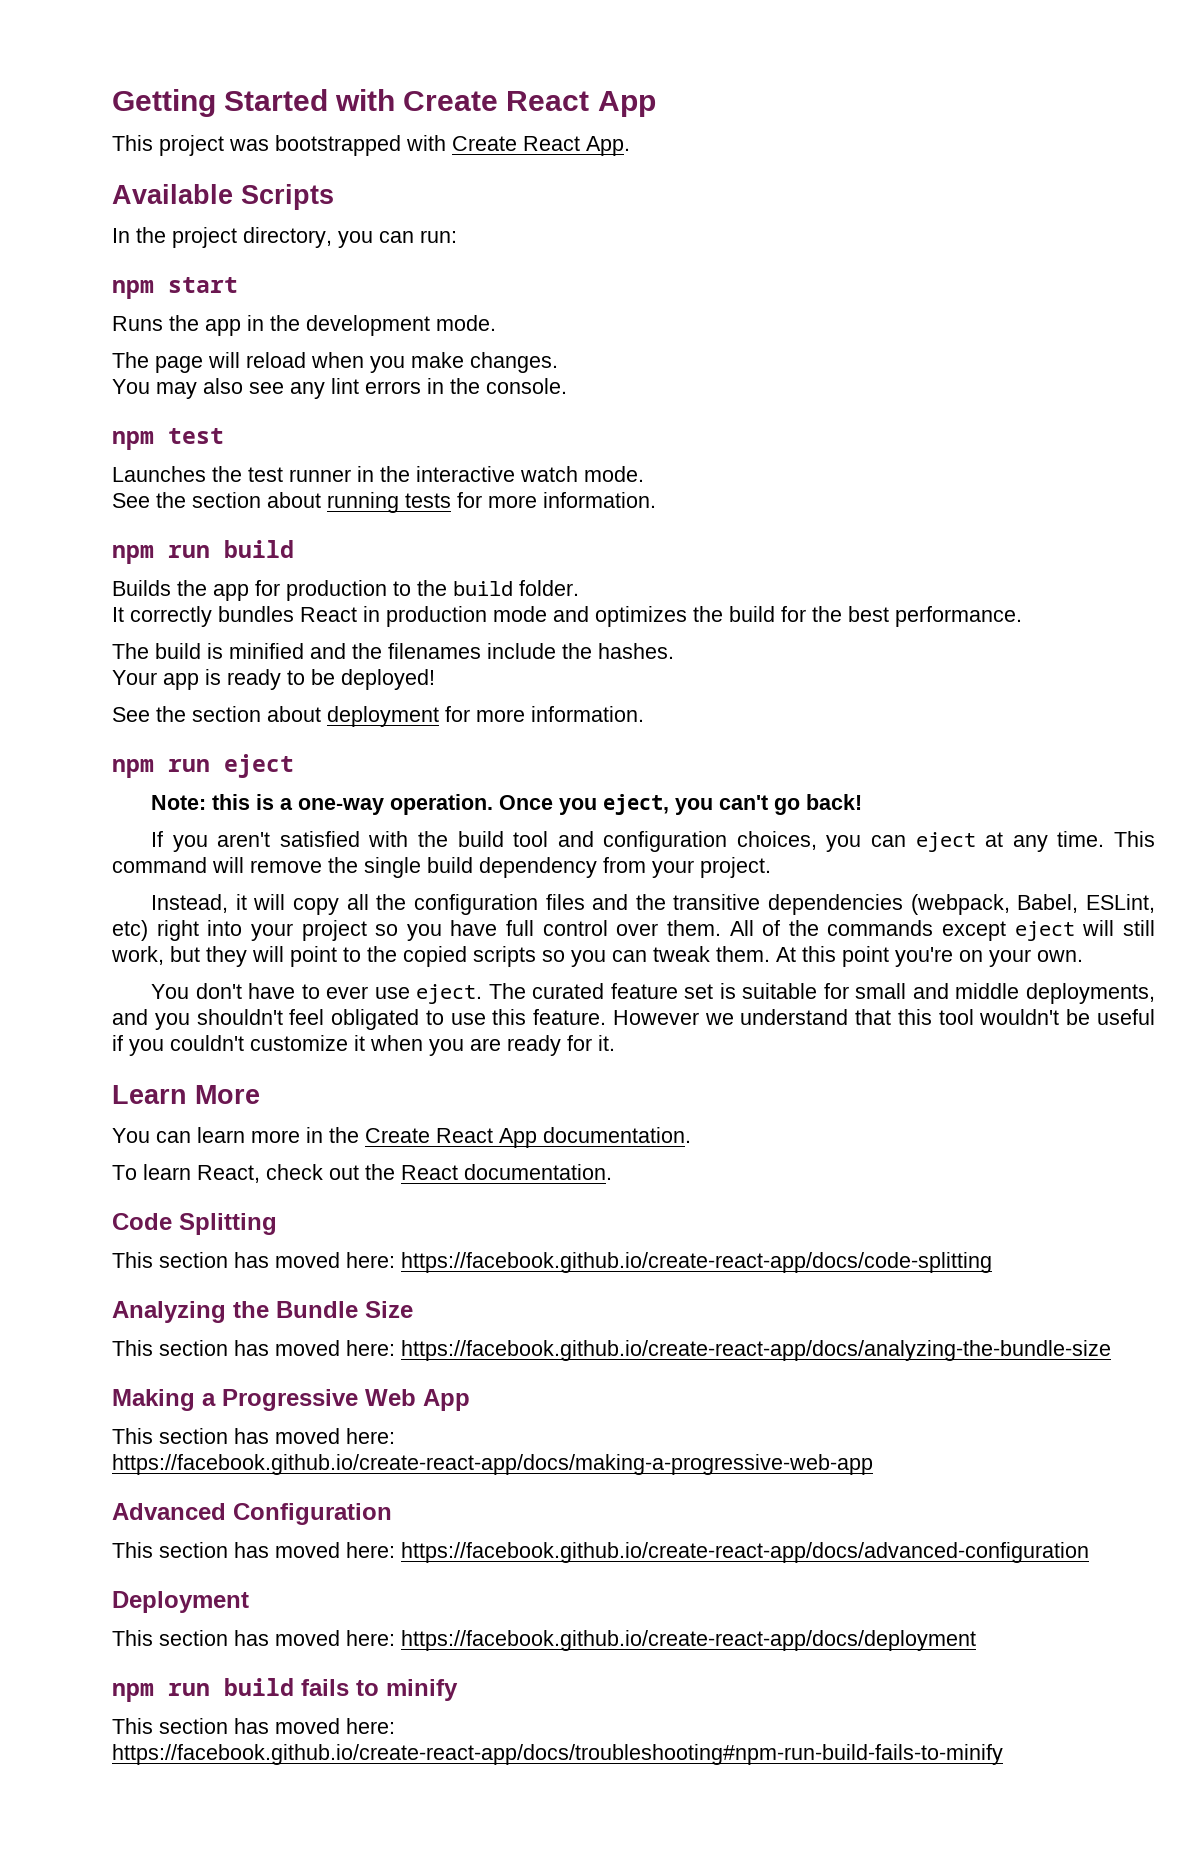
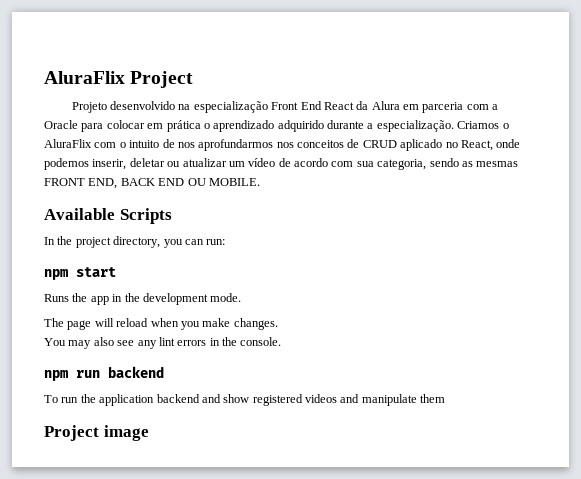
- Getting Started with Create React App
- This project was bootstrapped with Create React App.
+ AluraFlix Project
+ Projeto desenvolvido na especialização Front End React da Alura em parceria com a Oracle para colocar em prática o aprendizado adquirido durante a especialização. Criamos o AluraFlix com o intuito de nos aprofundarmos nos conceitos de CRUD aplicado no React, onde podemos inserir, deletar ou atualizar um vídeo de acordo com sua categoria, sendo as mesmas FRONT END, BACK END OU MOBILE.
- npm test
- Launches the test runner in the interactive watch mode.
- See the section about running tests for more information.
- npm run build
- Builds the app for production to the build folder.
- It correctly bundles React in production mode and optimizes the build for the best performance.
- The build is minified and the filenames include the hashes.
- Your app is ready to be deployed!
- See the section about deployment for more information.
- npm run eject
- Note: this is a one-way operation. Once you eject, you can't go back!
- If you aren't satisfied with the build tool and configuration choices, you can eject at any time. This command will remove the single build dependency from your project.
- Instead, it will copy all the configuration files and the transitive dependencies (webpack, Babel, ESLint, etc) right into your project so you have full control over them. All of the commands except eject will still work, but they will point to the copied scripts so you can tweak them. At this point you're on your own.
- You don't have to ever use eject. The curated feature set is suitable for small and middle deployments, and you shouldn't feel obligated to use this feature. However we understand that this tool wouldn't be useful if you couldn't customize it when you are ready for it.
- Learn More
- You can learn more in the Create React App documentation.
- To learn React, check out the React documentation.
- Code Splitting
- This section has moved here: https://facebook.github.io/create-react-app/docs/code-splitting
- Analyzing the Bundle Size
- This section has moved here: https://facebook.github.io/create-react-app/docs/analyzing-the-bundle-size
- Making a Progressive Web App
- This section has moved here: https://facebook.github.io/create-react-app/docs/making-a-progressive-web-app
- Advanced Configuration
- This section has moved here: https://facebook.github.io/create-react-app/docs/advanced-configuration
- Deployment
- This section has moved here: https://facebook.github.io/create-react-app/docs/deployment
- npm run build fails to minify
- This section has moved here: https://facebook.github.io/create-react-app/docs/troubleshooting#npm-run-build-fails-to-minify
+ npm run backend
+ To run the application backend and show registered videos and manipulate them
+ Project image

